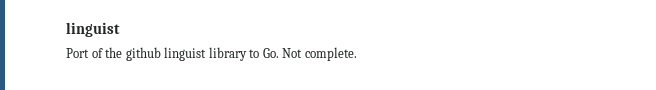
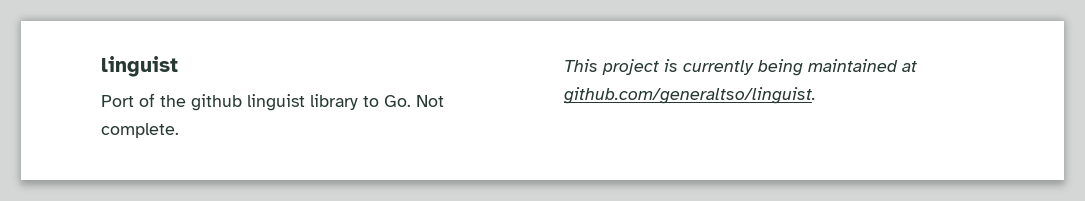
+ This project is currently being maintained at github.com/generaltso/linguist.

